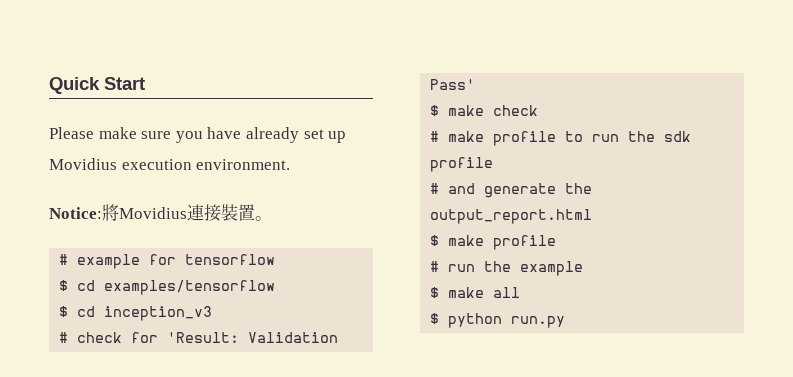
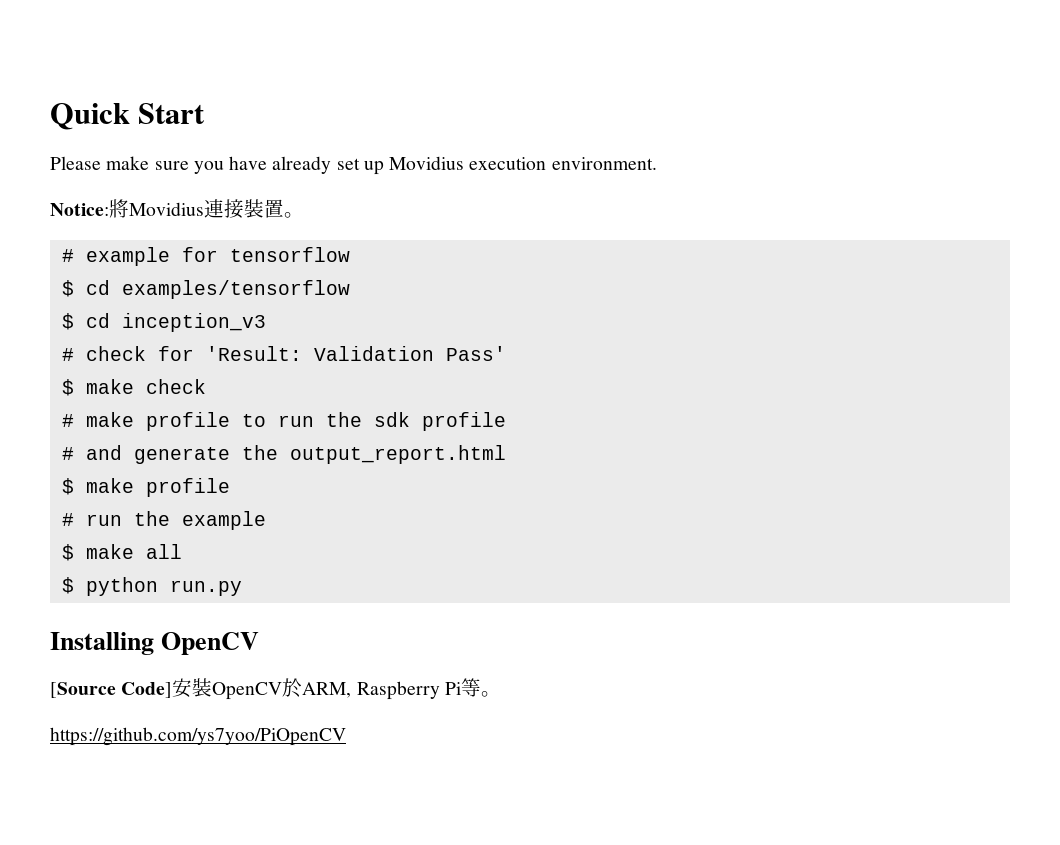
+ Installing OpenCV
+ [Source Code]安裝OpenCV於ARM, Raspberry Pi等。
+ https://github.com/ys7yoo/PiOpenCV

